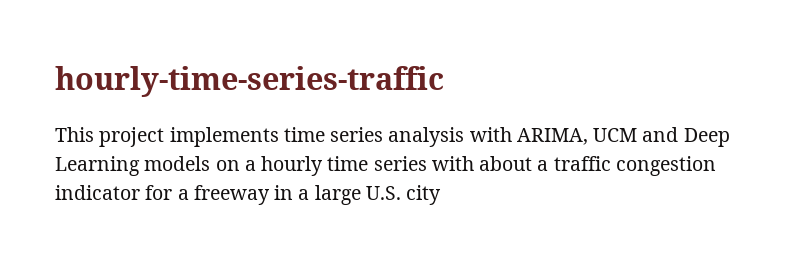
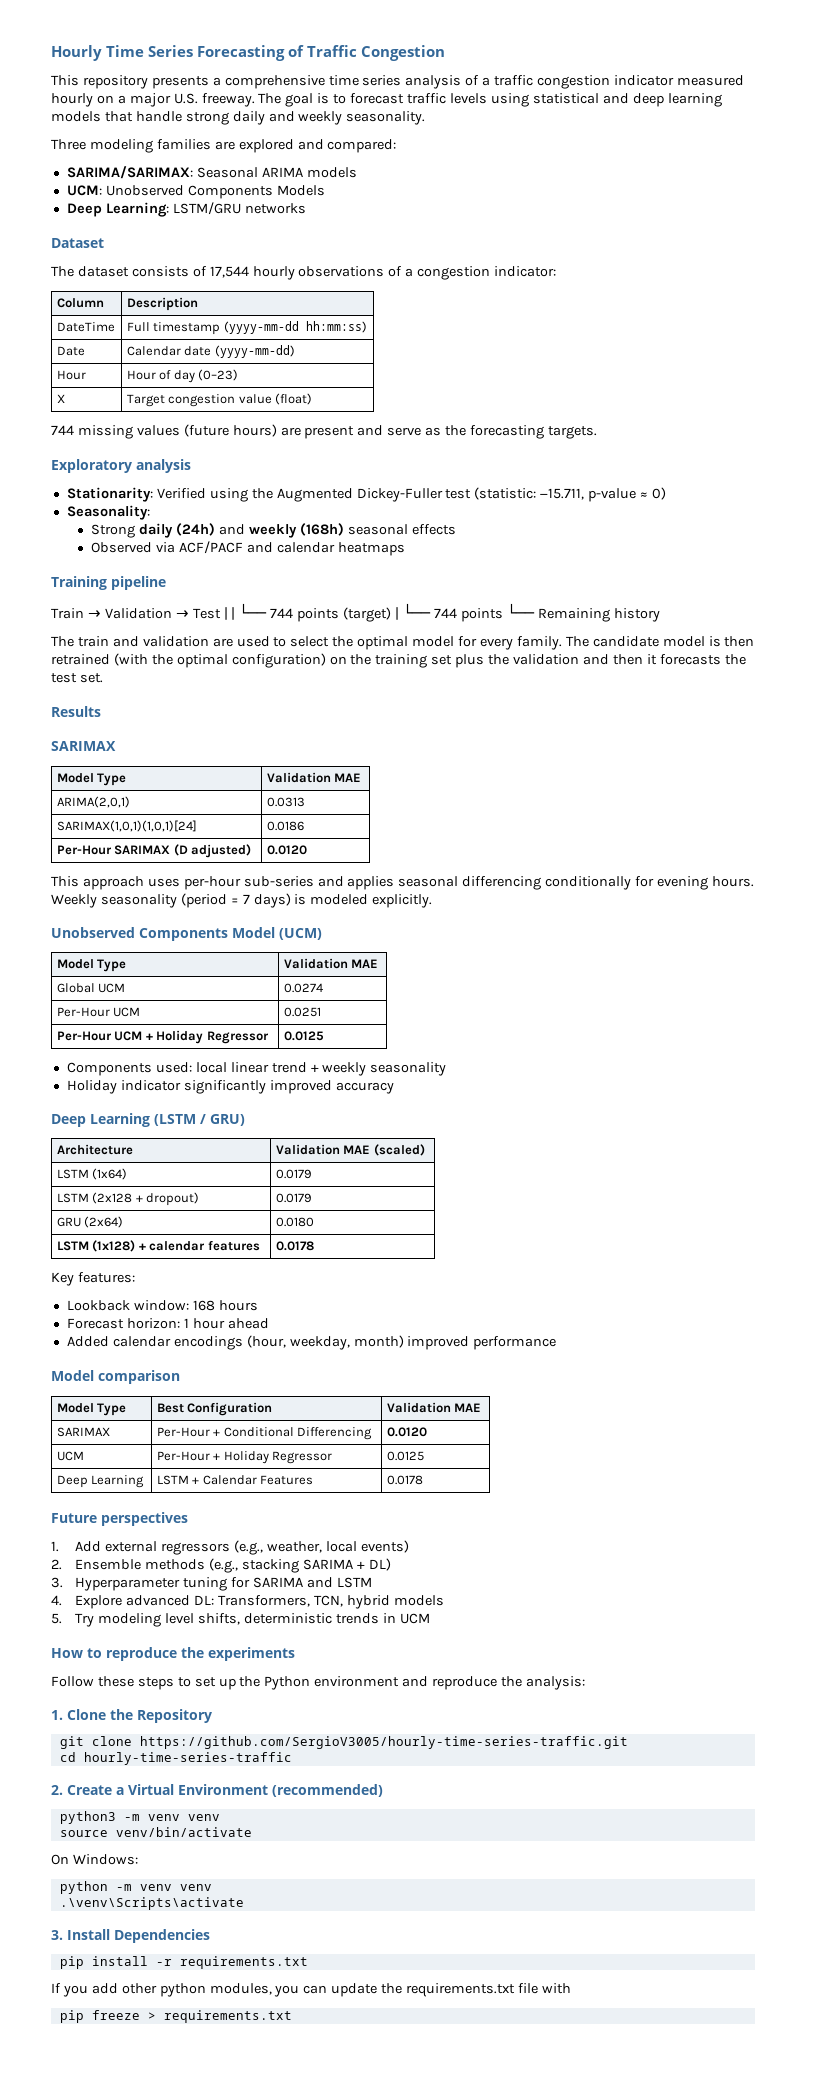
- hourly-time-series-traffic
- This project implements time series analysis with ARIMA, UCM and Deep Learning models on a hourly time series with about a traffic congestion indicator for a freeway in a large U.S. city
+ Hourly Time Series Forecasting of Traffic Congestion
+ This repository presents a comprehensive time series analysis of a traffic congestion indicator measured hourly on a major U.S. freeway. The goal is to forecast traffic levels using statistical and deep learning models that handle strong daily and weekly seasonality.
+ Three modeling families are explored and compared:
+ SARIMA/SARIMAX: Seasonal ARIMA models
+ UCM: Unobserved Components Models
+ Deep Learning: LSTM/GRU networks
+ Dataset
+ The dataset consists of 17,544 hourly observations of a congestion indicator:
+ Column | Description
+ DateTime | Full timestamp (yyyy-mm-dd hh:mm:ss)
+ Date | Calendar date (yyyy-mm-dd)
+ Hour | Hour of day (0–23)
+ X | Target congestion value (float)
+ 744 missing values (future hours) are present and serve as the forecasting targets.
+ Exploratory analysis
+ Stationarity: Verified using the Augmented Dickey-Fuller test (statistic: −15.711, p-value ≈ 0)
+ Seasonality:
+ Strong daily (24h) and weekly (168h) seasonal effects
+ Observed via ACF/PACF and calendar heatmaps
+ Training pipeline
+ Train → Validation → Test | | └── 744 points (target) | └── 744 points └── Remaining history
+ The train and validation are used to select the optimal model for every family. The candidate model is then retrained (with the optimal configuration) on the training set plus the validation and then it forecasts the test set.
+ Results
+ SARIMAX
+ Model Type | Validation MAE
+ ARIMA(2,0,1) | 0.0313
+ SARIMAX(1,0,1)(1,0,1)[24] | 0.0186
+ Per-Hour SARIMAX (D adjusted) | 0.0120
+ This approach uses per-hour sub-series and applies seasonal differencing conditionally for evening hours. Weekly seasonality (period = 7 days) is modeled explicitly.
+ Unobserved Components Model (UCM)
+ Model Type | Validation MAE
+ Global UCM | 0.0274
+ Per-Hour UCM | 0.0251
+ Per-Hour UCM + Holiday Regressor | 0.0125
+ Components used: local linear trend + weekly seasonality
+ Holiday indicator significantly improved accuracy
+ Deep Learning (LSTM / GRU)
+ Architecture | Validation MAE (scaled)
+ LSTM (1x64) | 0.0179
+ LSTM (2x128 + dropout) | 0.0179
+ GRU (2x64) | 0.0180
+ LSTM (1x128) + calendar features | 0.0178
+ Key features:
+ Lookback window: 168 hours
+ Forecast horizon: 1 hour ahead
+ Added calendar encodings (hour, weekday, month) improved performance
+ Model comparison
+ Model Type | Best Configuration | Validation MAE
+ SARIMAX | Per-Hour + Conditional Differencing | 0.0120
+ UCM | Per-Hour + Holiday Regressor | 0.0125
+ Deep Learning | LSTM + Calendar Features | 0.0178
+ Future perspectives
+ 1. Add external regressors (e.g., weather, local events)
+ 2. Ensemble methods (e.g., stacking SARIMA + DL)
+ 3. Hyperparameter tuning for SARIMA and LSTM
+ 4. Explore advanced DL: Transformers, TCN, hybrid models
+ 5. Try modeling level shifts, deterministic trends in UCM
+ How to reproduce the experiments
+ Follow these steps to set up the Python environment and reproduce the analysis:
+ 1. Clone the Repository
+ git clone https://github.com/SergioV3005/hourly-time-series-traffic.git
+ cd hourly-time-series-traffic
+ 2. Create a Virtual Environment (recommended)
+ python3 -m venv venv
+ source venv/bin/activate
+ On Windows:
+ python -m venv venv
+ .\venv\Scripts\activate
+ 3. Install Dependencies
+ pip install -r requirements.txt
+ If you add other python modules, you can update the requirements.txt file with
+ pip freeze > requirements.txt

